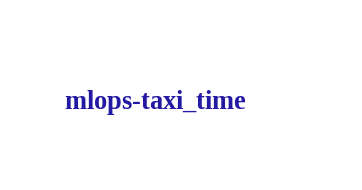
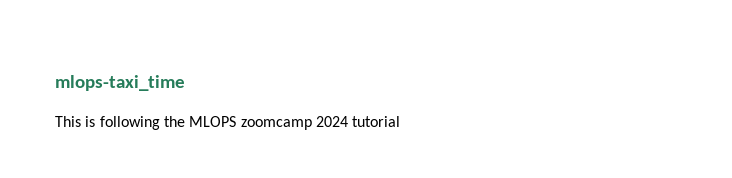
+ This is following the MLOPS zoomcamp 2024 tutorial

